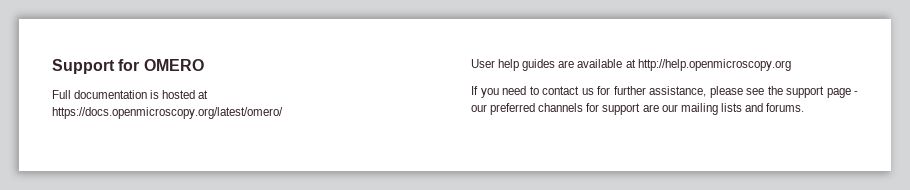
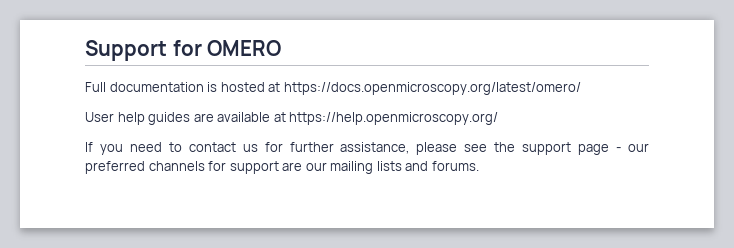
- User help guides are available at http://help.openmicroscopy.org
+ User help guides are available at https://help.openmicroscopy.org/

